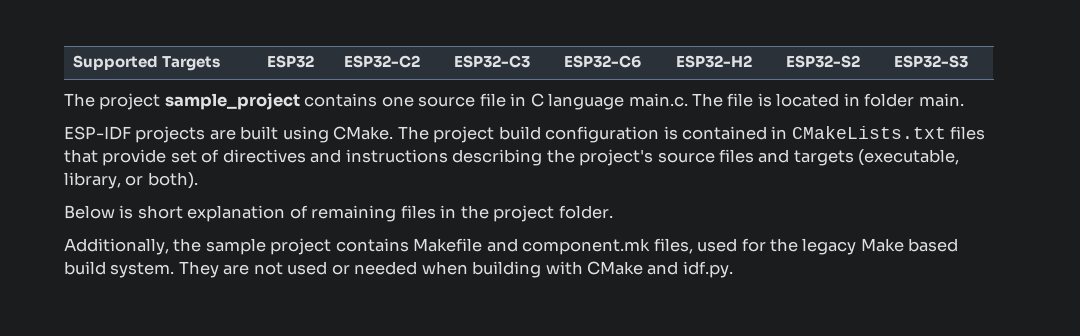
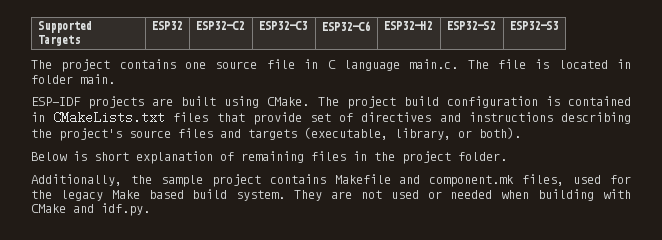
- The project sample_project contains one source file in C language main.c. The file is located in folder main.
+ The project contains one source file in C language main.c. The file is located in folder main.

